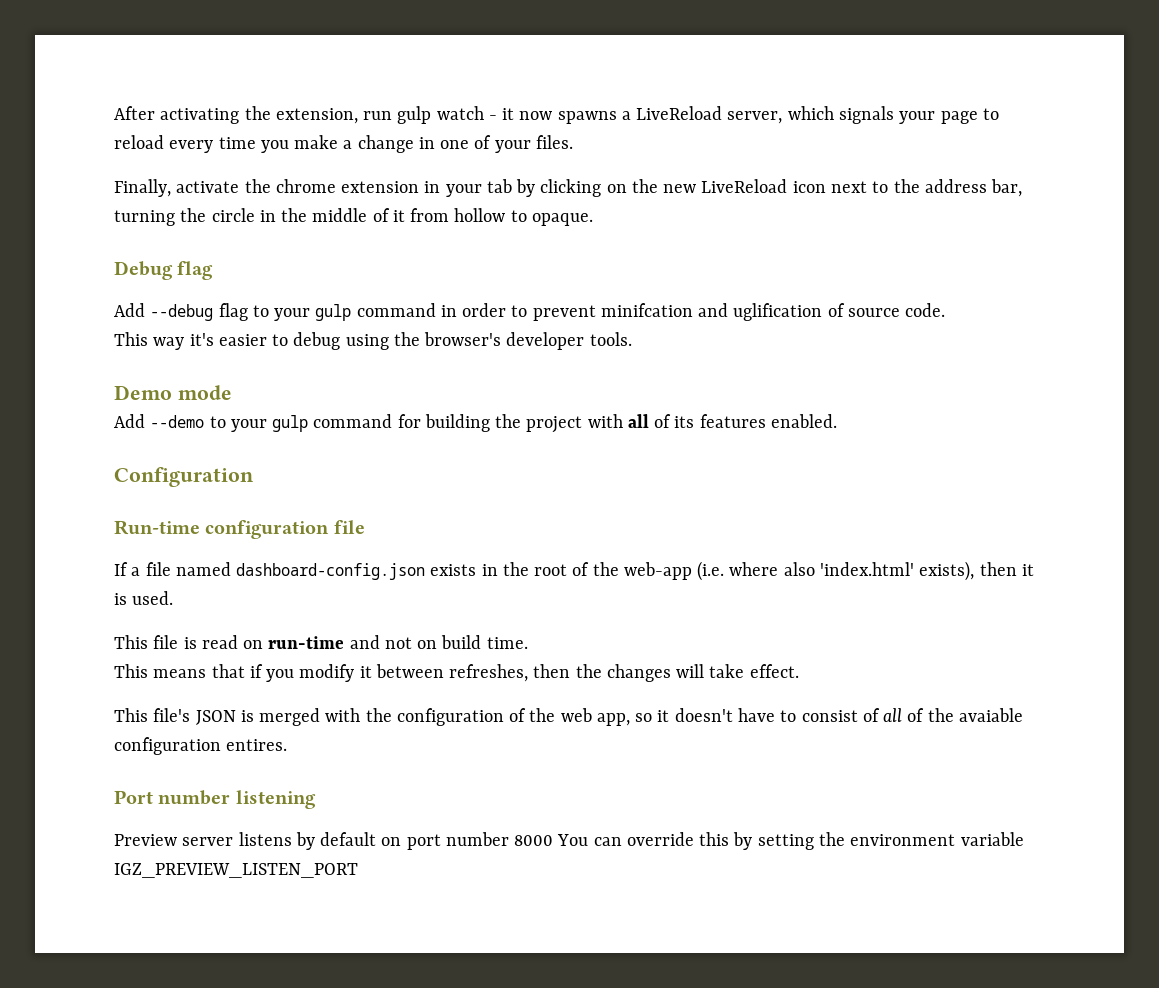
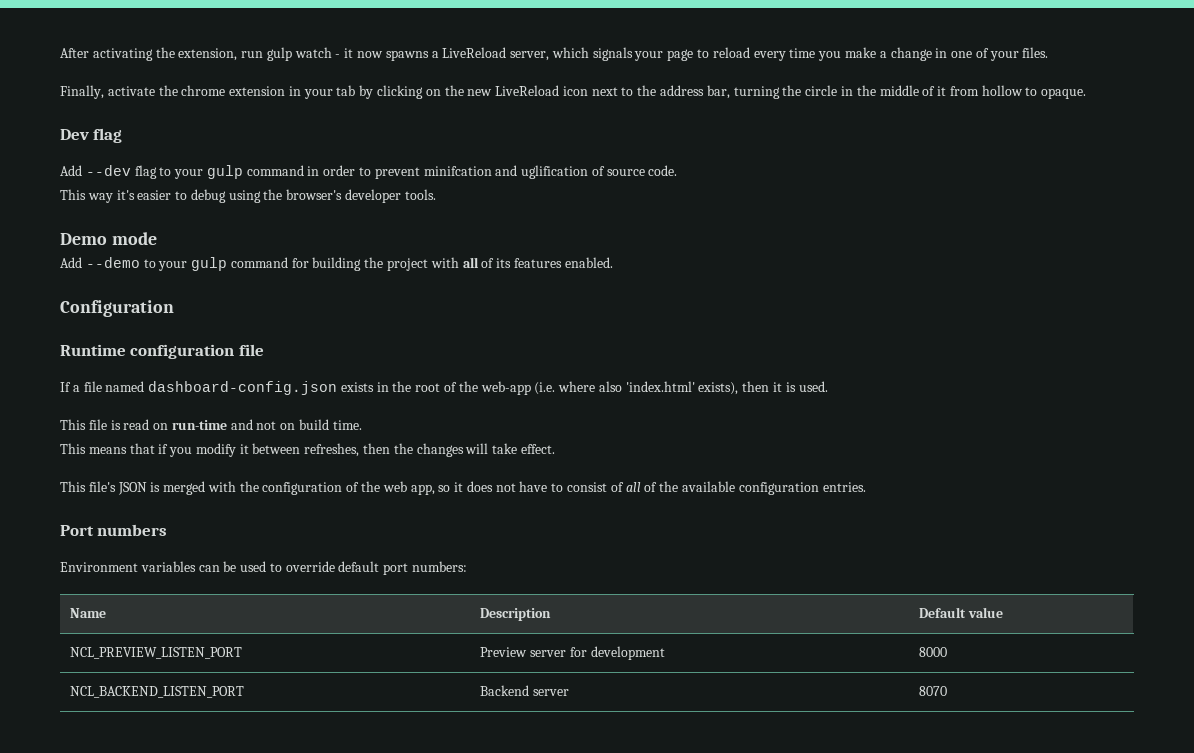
- Debug flag
+ Dev flag
- Add --debug flag to your gulp command in order to prevent minifcation and uglification of source code.
+ Add --dev flag to your gulp command in order to prevent minifcation and uglification of source code.
- Run-time configuration file
+ Runtime configuration file
- This file's JSON is merged with the configuration of the web app, so it doesn't have to consist of all of the avaiable configuration entires.
- Port number listening
- Preview server listens by default on port number 8000 You can override this by setting the environment variable IGZ_PREVIEW_LISTEN_PORT
+ This file's JSON is merged with the configuration of the web app, so it does not have to consist of all of the available configuration entries.
+ Port numbers
+ Environment variables can be used to override default port numbers:
+ Name | Description | Default value
+ NCL_PREVIEW_LISTEN_PORT | Preview server for development | 8000
+ NCL_BACKEND_LISTEN_PORT | Backend server | 8070

